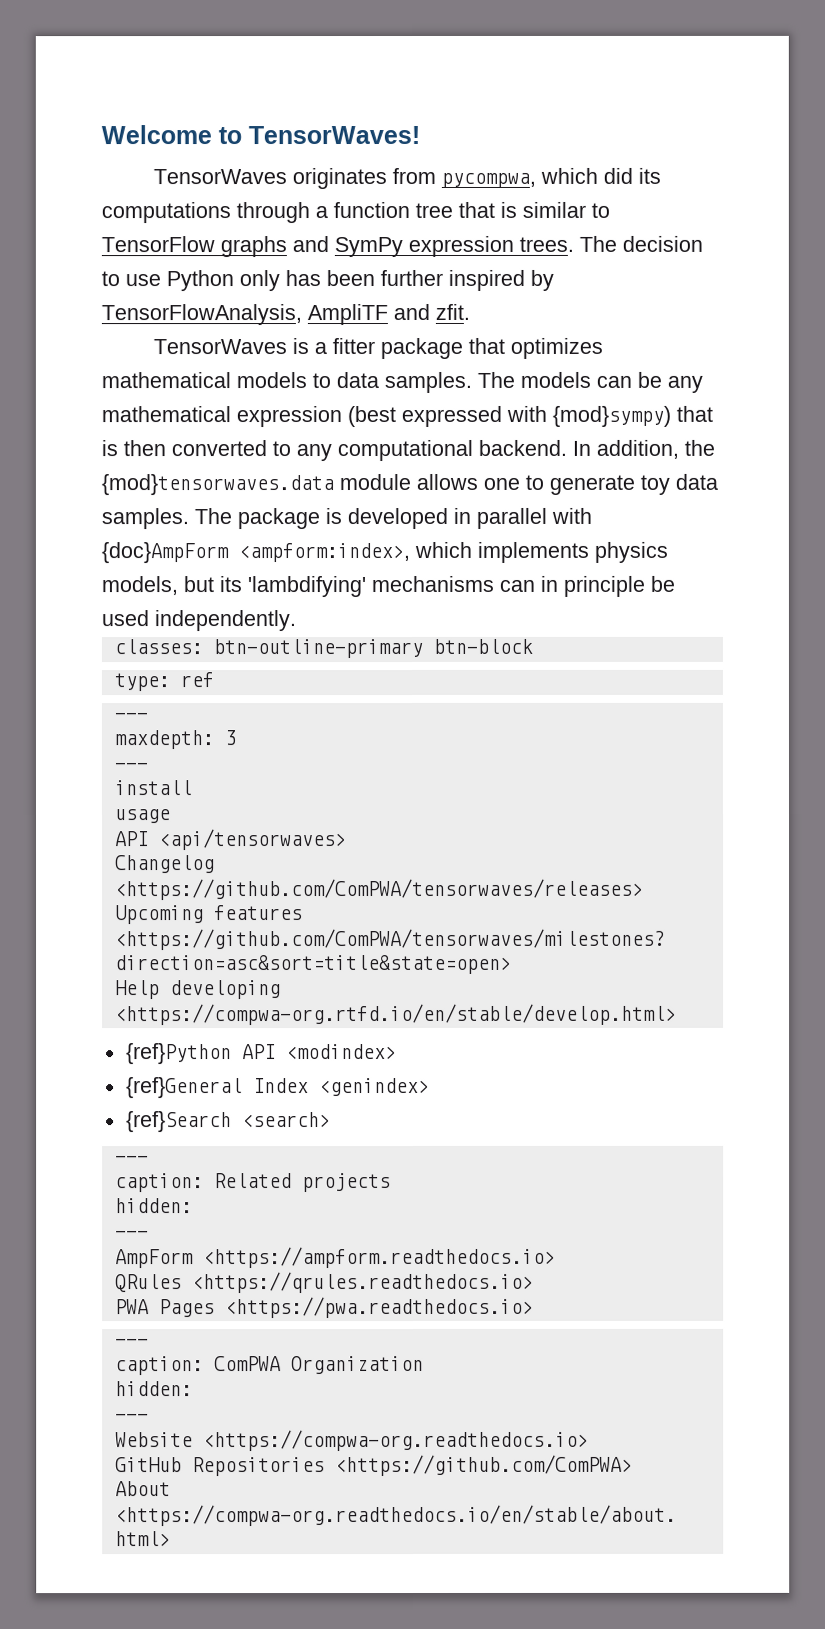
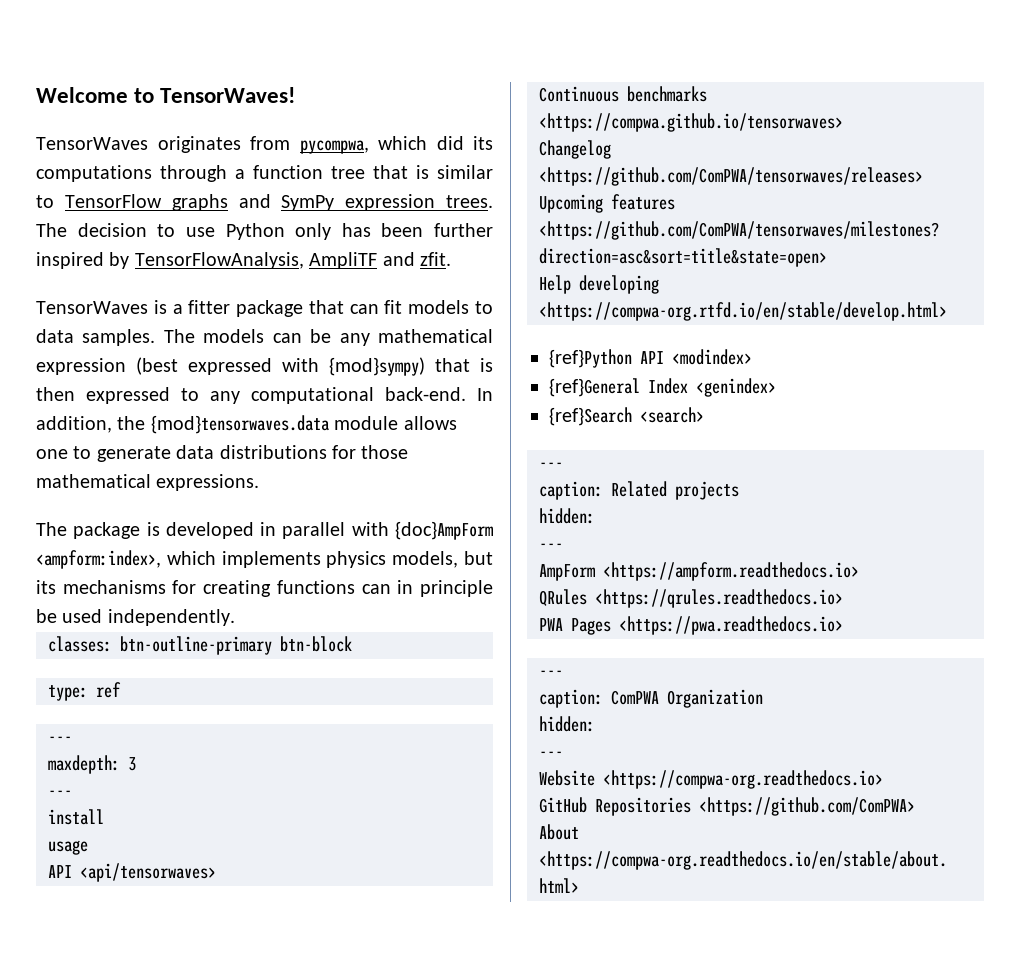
- TensorWaves is a fitter package that optimizes mathematical models to data samples.
+ TensorWaves is a fitter package that can fit models to data samples.
- The models can be any mathematical expression (best expressed with {mod}sympy) that is then converted to any computational backend.
+ The models can be any mathematical expression (best expressed with {mod}sympy) that is then expressed to any computational back-end.
- In addition, the {mod}tensorwaves.data module allows one to generate toy data samples. The package is developed in parallel with {doc}AmpForm <ampform:index>, which implements physics models, but its 'lambdifying' mechanisms can in principle be used independently.
+ In addition, the {mod}tensorwaves.data module allows one to generate data distributions for those mathematical expressions.
+ The package is developed in parallel with {doc}AmpForm <ampform:index>, which implements physics models, but its mechanisms for creating functions can in principle be used independently.
+ Continuous benchmarks <https://compwa.github.io/tensorwaves>

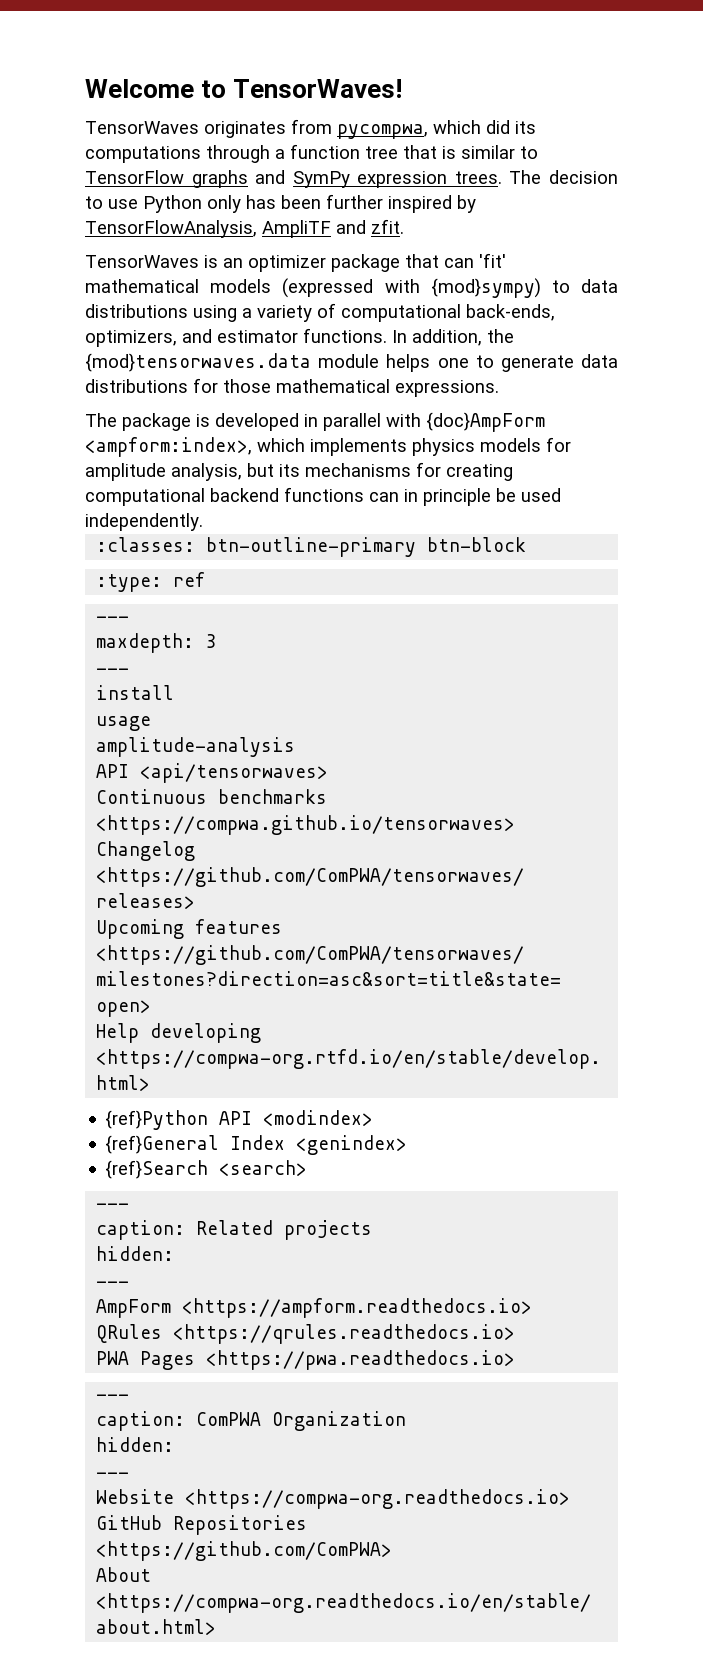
- TensorWaves is a fitter package that can fit models to data samples. The models can be any mathematical expression (best expressed with {mod}sympy) that is then expressed to any computational back-end.
+ TensorWaves is an optimizer package that can 'fit' mathematical models (expressed with {mod}sympy) to data distributions using a variety of computational back-ends, optimizers, and estimator functions.
- In addition, the {mod}tensorwaves.data module allows one to generate data distributions for those mathematical expressions.
+ In addition, the {mod}tensorwaves.data module helps one to generate data distributions for those mathematical expressions.
- The package is developed in parallel with {doc}AmpForm <ampform:index>, which implements physics models, but its mechanisms for creating functions can in principle be used independently.
+ The package is developed in parallel with {doc}AmpForm <ampform:index>, which implements physics models for amplitude analysis, but its mechanisms for creating computational backend functions can in principle be used independently.
- classes: btn-outline-primary btn-block
+ :classes: btn-outline-primary btn-block
- type: ref
+ :type: ref
+ amplitude-analysis

